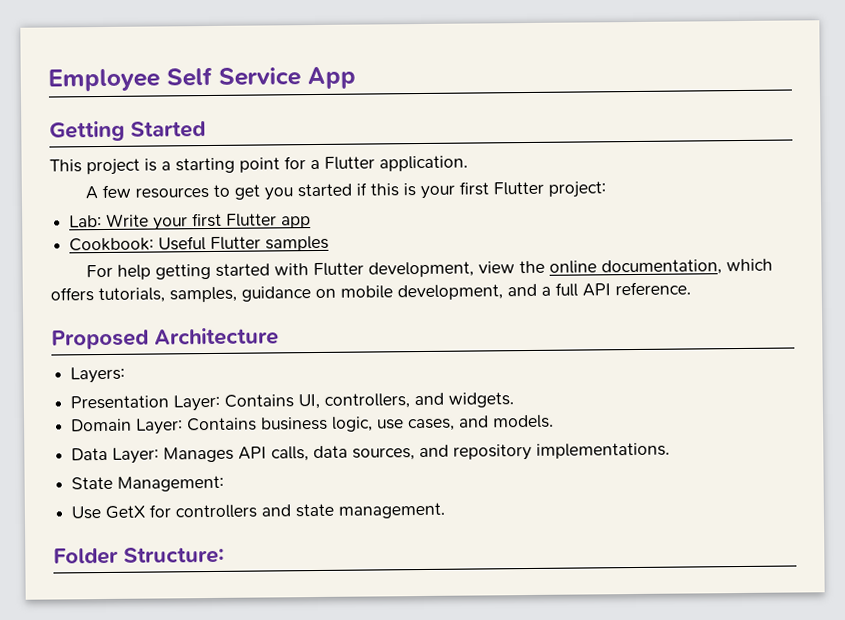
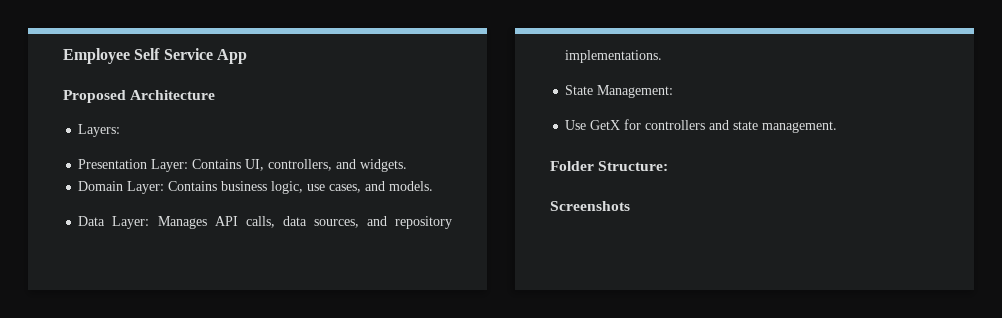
- Getting Started
- This project is a starting point for a Flutter application.
- A few resources to get you started if this is your first Flutter project:
- Lab: Write your first Flutter app
- Cookbook: Useful Flutter samples
- For help getting started with Flutter development, view the online documentation, which offers tutorials, samples, guidance on mobile development, and a full API reference.
+ Screenshots

